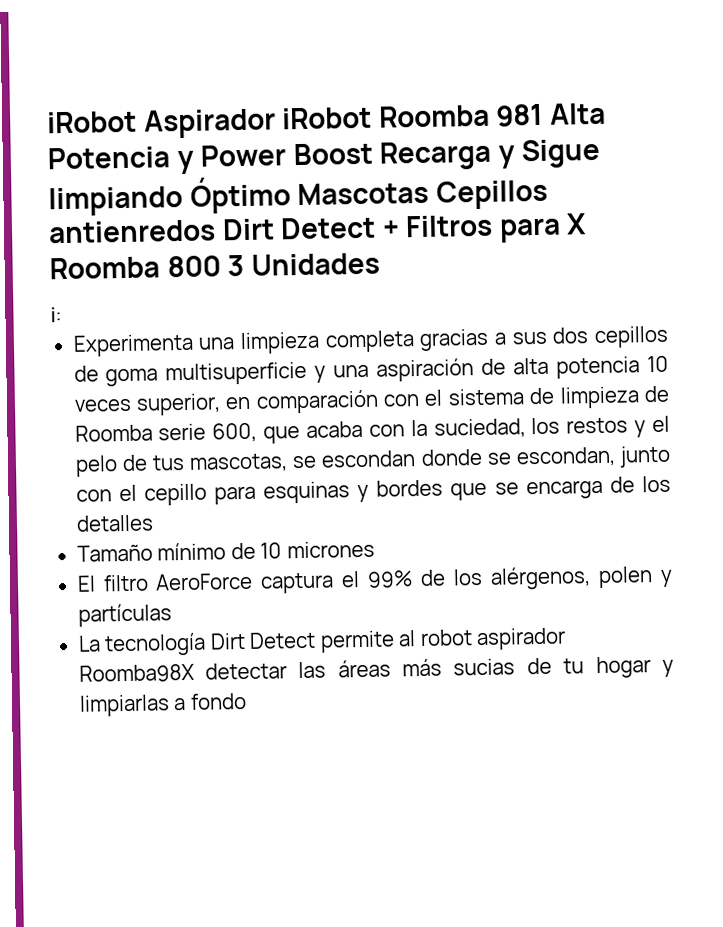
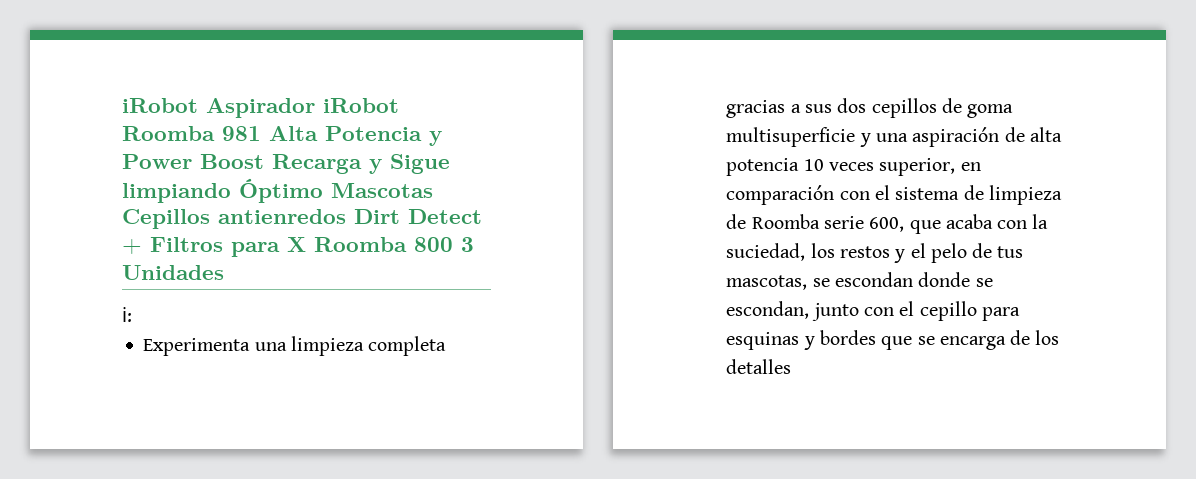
- Tamaño mínimo de 10 micrones
- El filtro AeroForce captura el 99% de los alérgenos, polen y partículas
- La tecnología Dirt Detect permite al robot aspirador Roomba98X detectar las áreas más sucias de tu hogar y limpiarlas a fondo

